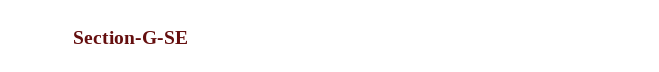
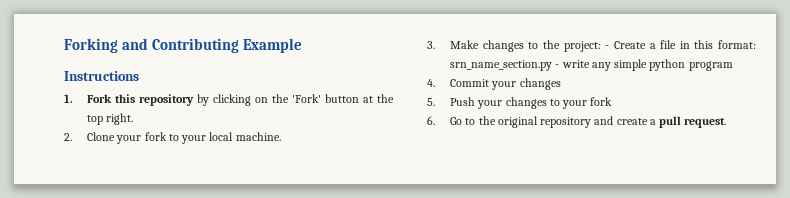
- Section-G-SE
+ Forking and Contributing Example
+ Instructions
+ 1. Fork this repository by clicking on the 'Fork' button at the top right.
+ 2. Clone your fork to your local machine.
+ 3. Make changes to the project: - Create a file in this format: srn_name_section.py - write any simple python program
+ 4. Commit your changes
+ 5. Push your changes to your fork
+ 6. Go to the original repository and create a pull request.

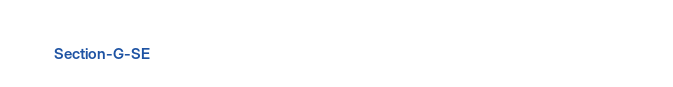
- Forking and Contributing Example
- Instructions
- 1. Fork this repository by clicking on the 'Fork' button at the top right.
- 2. Clone your fork to your local machine.
- 3. Make changes to the project: - Create a file in this format: srn_name_section.py - write any simple python program
- 4. Commit your changes
- 5. Push your changes to your fork
- 6. Go to the original repository and create a pull request.
+ Section-G-SE

